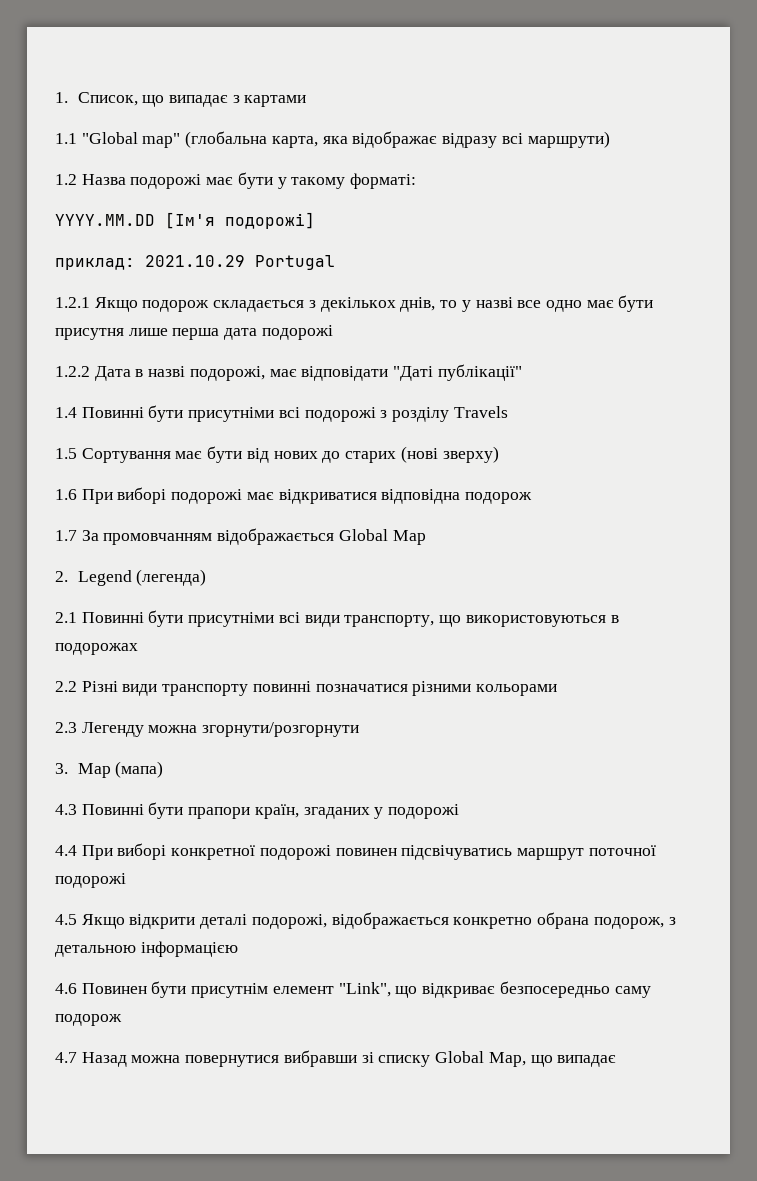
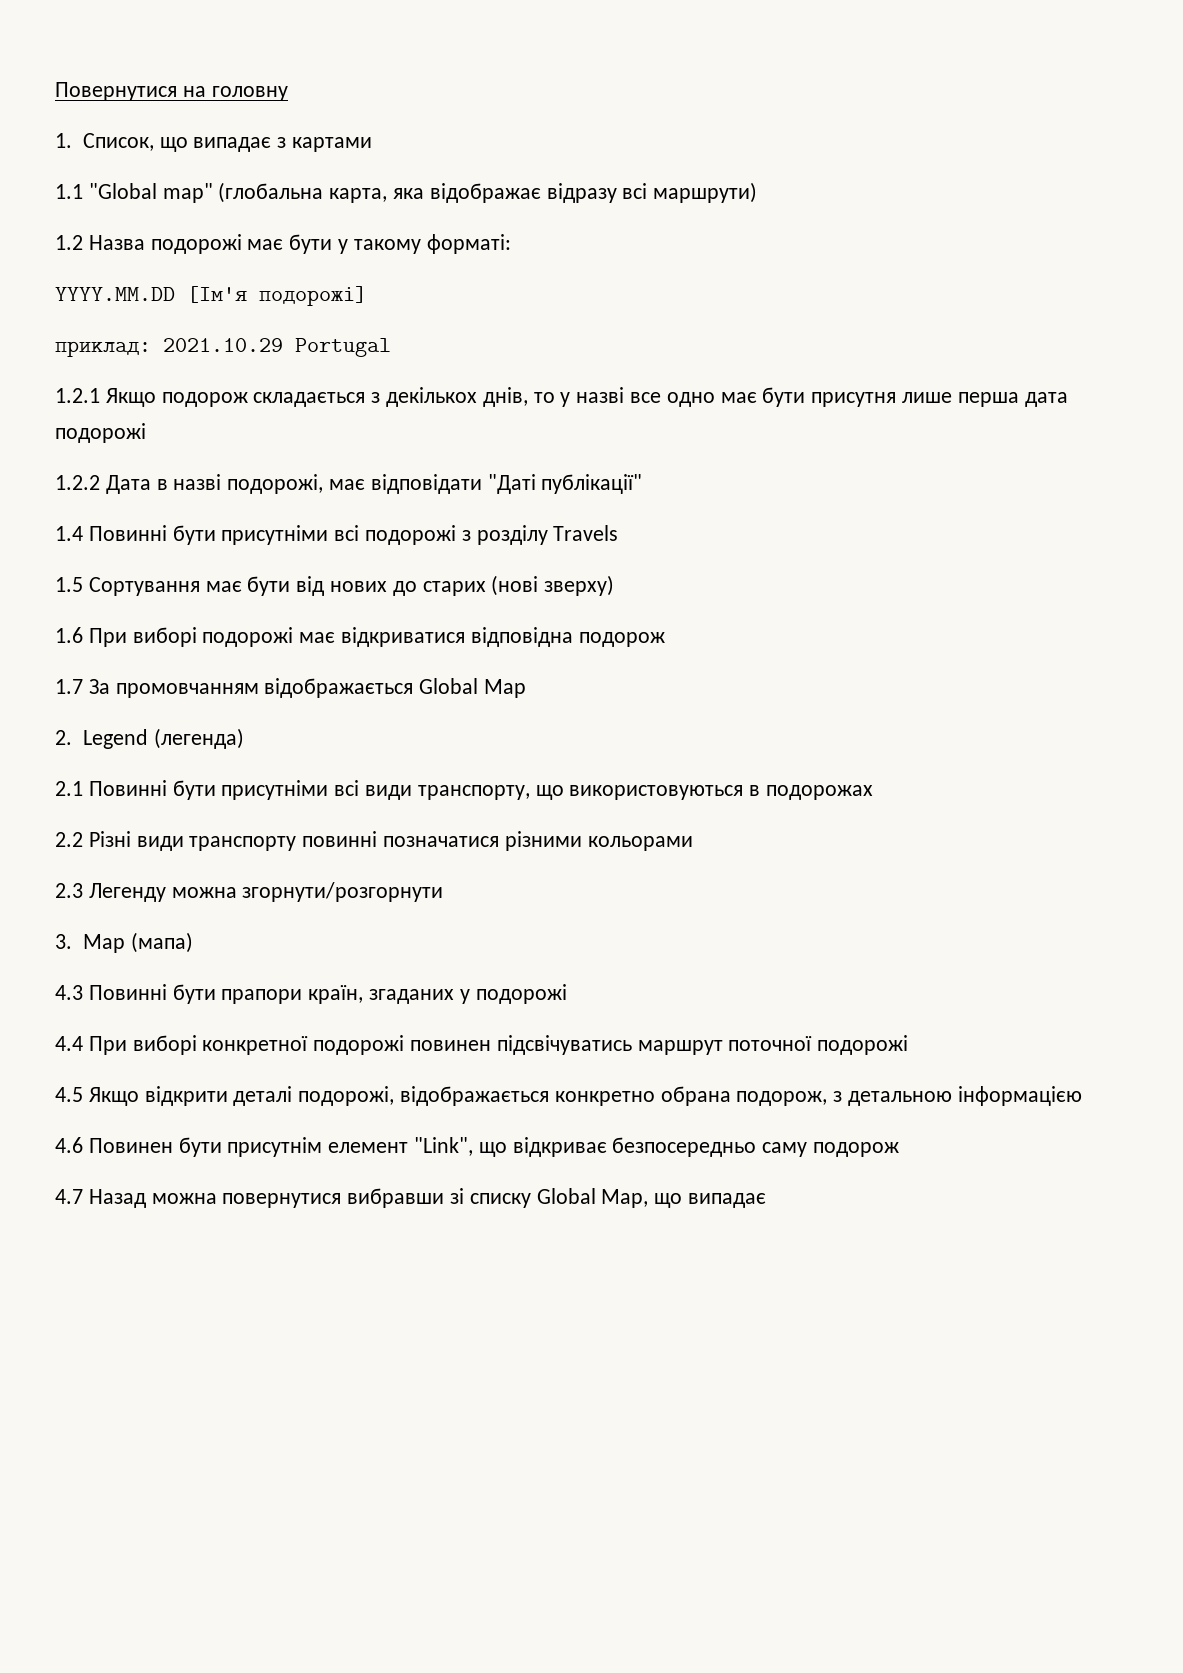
+ Повернутися на головну

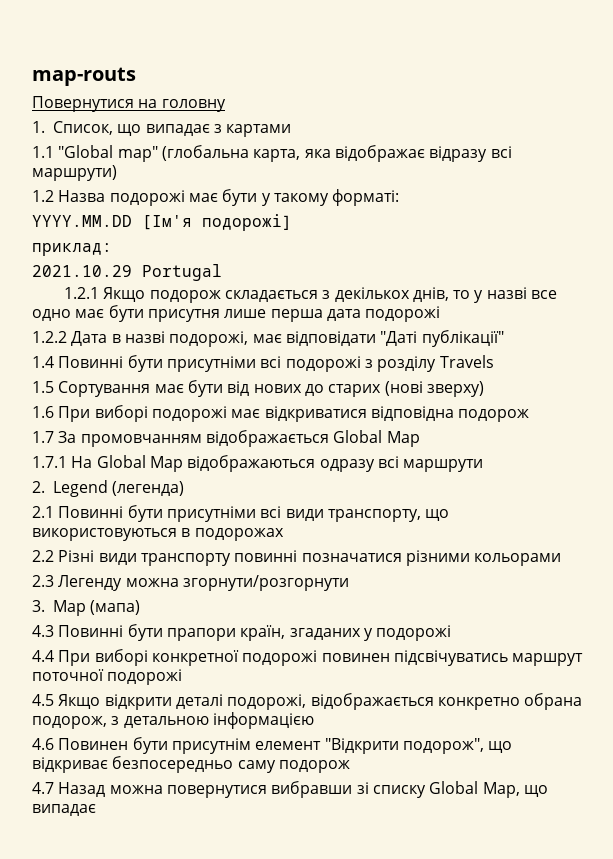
+ map-routs
- приклад: 2021.10.29 Portugal
+ приклад:
+ 2021.10.29 Portugal
+ 1.7.1 На Global Map відображаються одразу всі маршрути
- 4.6 Повинен бути присутнім елемент "Link", що відкриває безпосередньо саму подорож
+ 4.6 Повинен бути присутнім елемент "Відкрити подорож", що відкриває безпосередньо саму подорож

